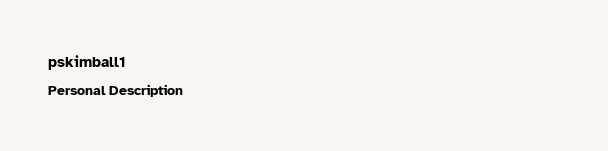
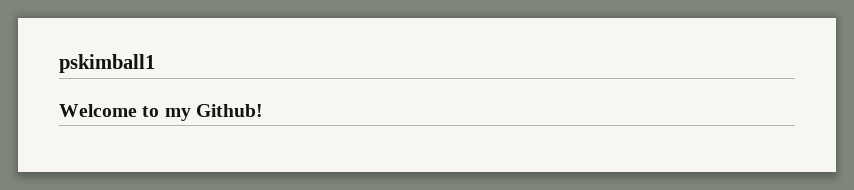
- Personal Description
+ Welcome to my Github!

